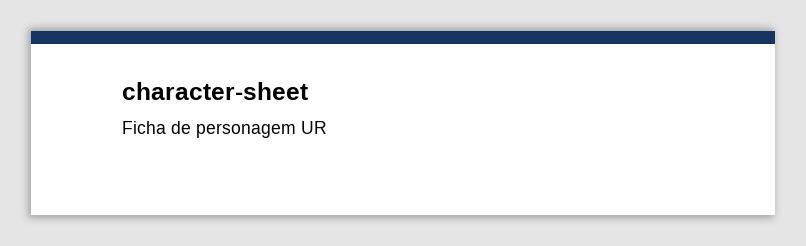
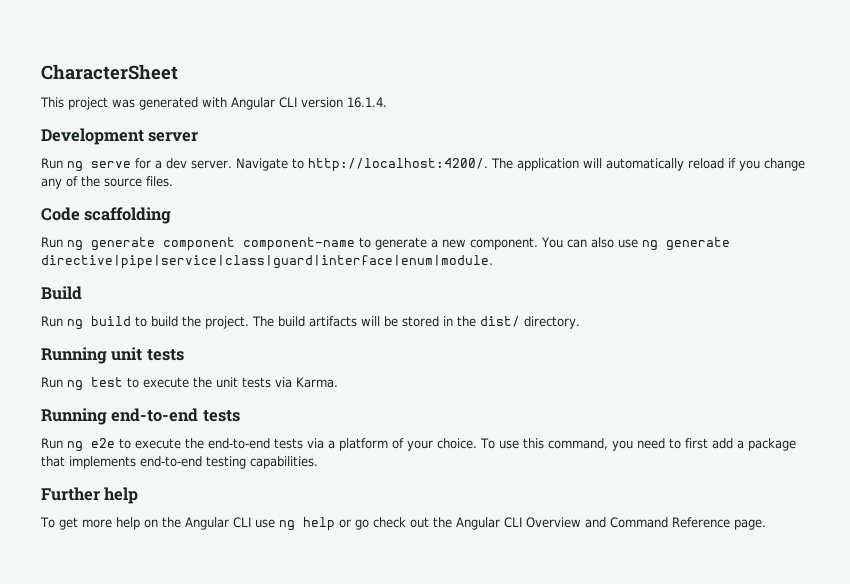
- character-sheet
- Ficha de personagem UR
+ CharacterSheet
+ This project was generated with Angular CLI version 16.1.4.
+ Development server
+ Run ng serve for a dev server. Navigate to http://localhost:4200/. The application will automatically reload if you change any of the source files.
+ Code scaffolding
+ Run ng generate component component-name to generate a new component. You can also use ng generate directive|pipe|service|class|guard|interface|enum|module.
+ Build
+ Run ng build to build the project. The build artifacts will be stored in the dist/ directory.
+ Running unit tests
+ Run ng test to execute the unit tests via Karma.
+ Running end-to-end tests
+ Run ng e2e to execute the end-to-end tests via a platform of your choice. To use this command, you need to first add a package that implements end-to-end testing capabilities.
+ Further help
+ To get more help on the Angular CLI use ng help or go check out the Angular CLI Overview and Command Reference page.

